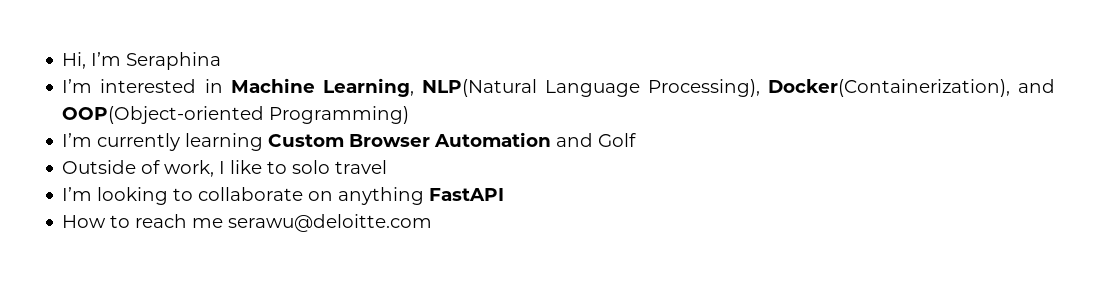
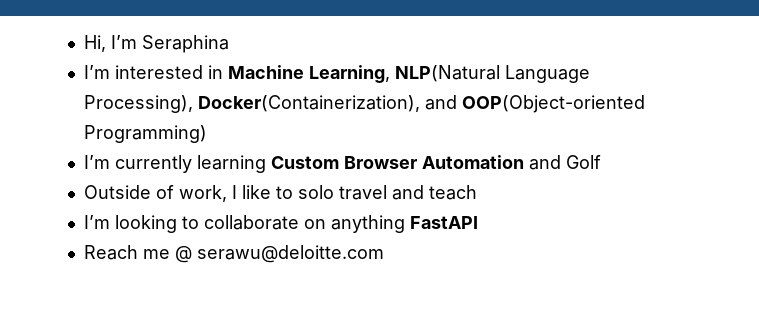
- Outside of work, I like to solo travel
+ Outside of work, I like to solo travel and teach
- How to reach me serawu@deloitte.com
+ Reach me @ serawu@deloitte.com

